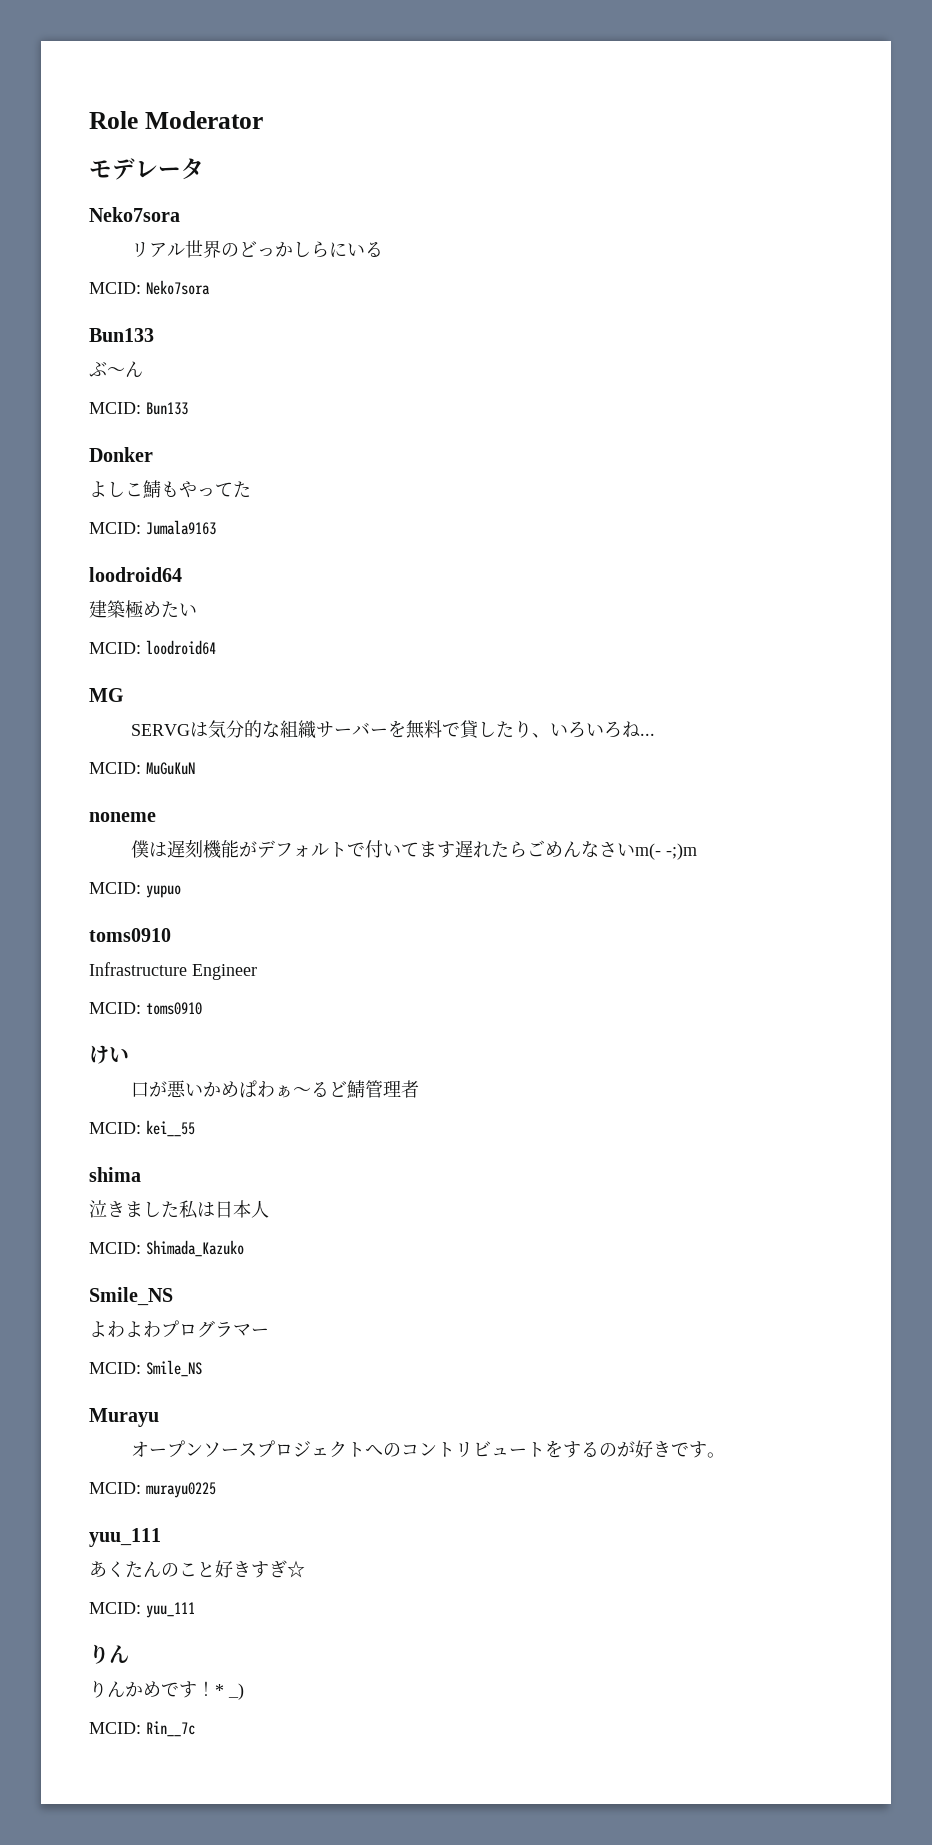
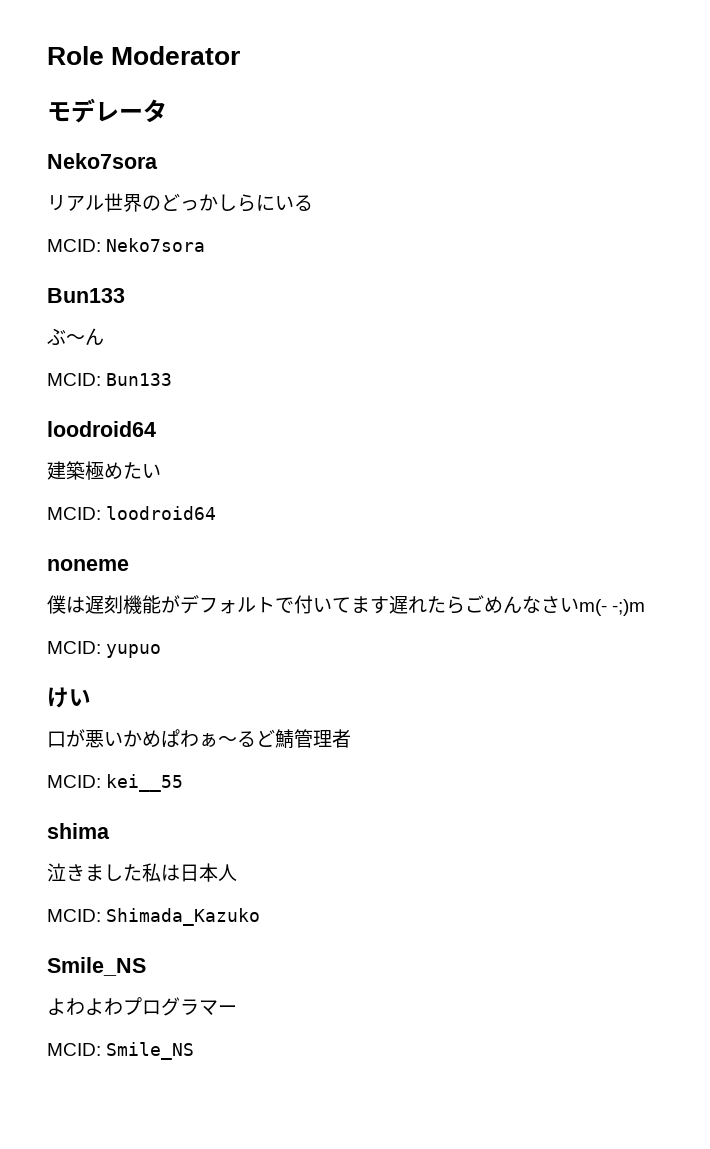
- Donker
- よしこ鯖もやってた
- MCID: Jumala9163
- MG
- SERVGは気分的な組織サーバーを無料で貸したり、いろいろね...
- MCID: MuGuKuN
  MCID: yupuo
- toms0910
- Infrastructure Engineer
- MCID: toms0910
- Murayu
- オープンソースプロジェクトへのコントリビュートをするのが好きです。
- MCID: murayu0225
- yuu_111
- あくたんのこと好きすぎ☆
- MCID: yuu_111
- りん
- りんかめです！* _)
- MCID: Rin__7c

